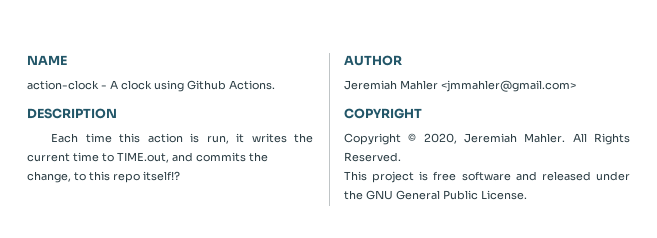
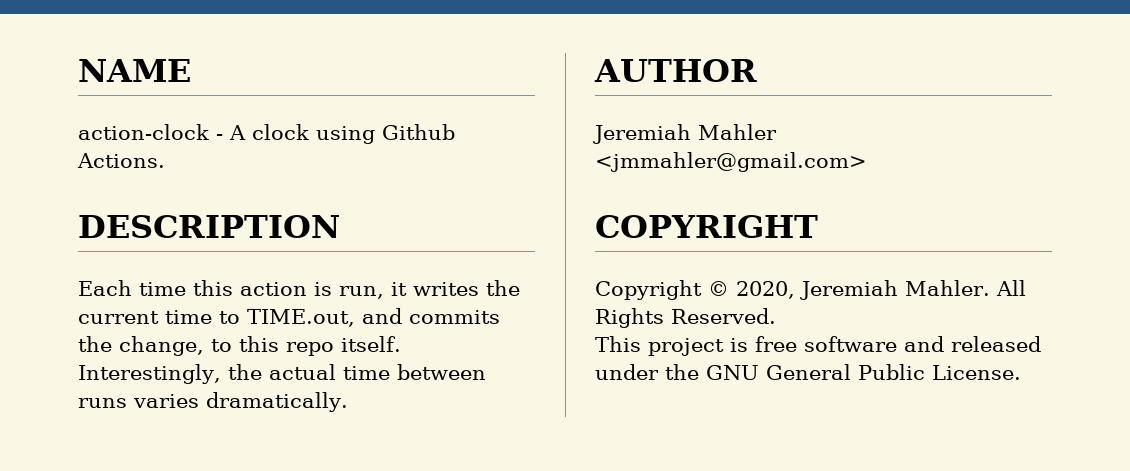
- Each time this action is run, it writes the current time to TIME.out, and commits the change, to this repo itself!?
+ Each time this action is run, it writes the current time to TIME.out, and commits the change, to this repo itself. Interestingly, the actual time between runs varies dramatically.

